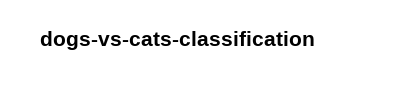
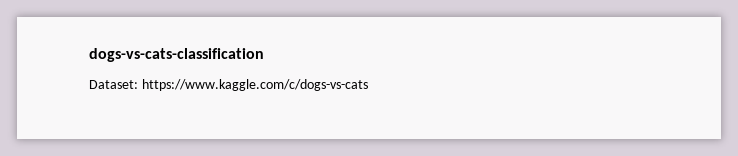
+ Dataset: https://www.kaggle.com/c/dogs-vs-cats

